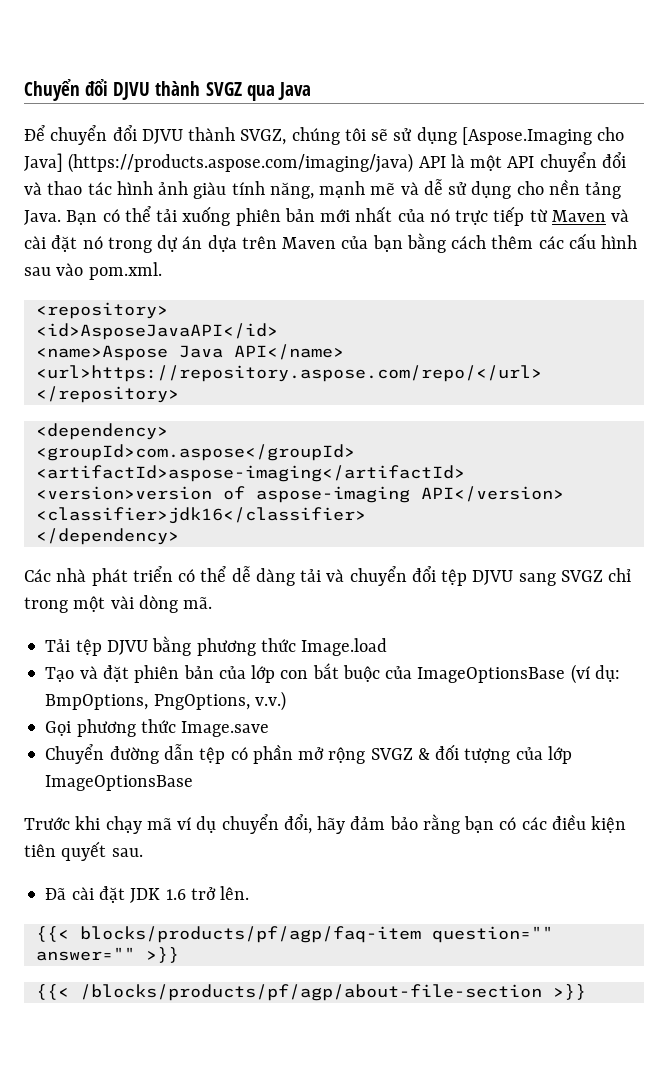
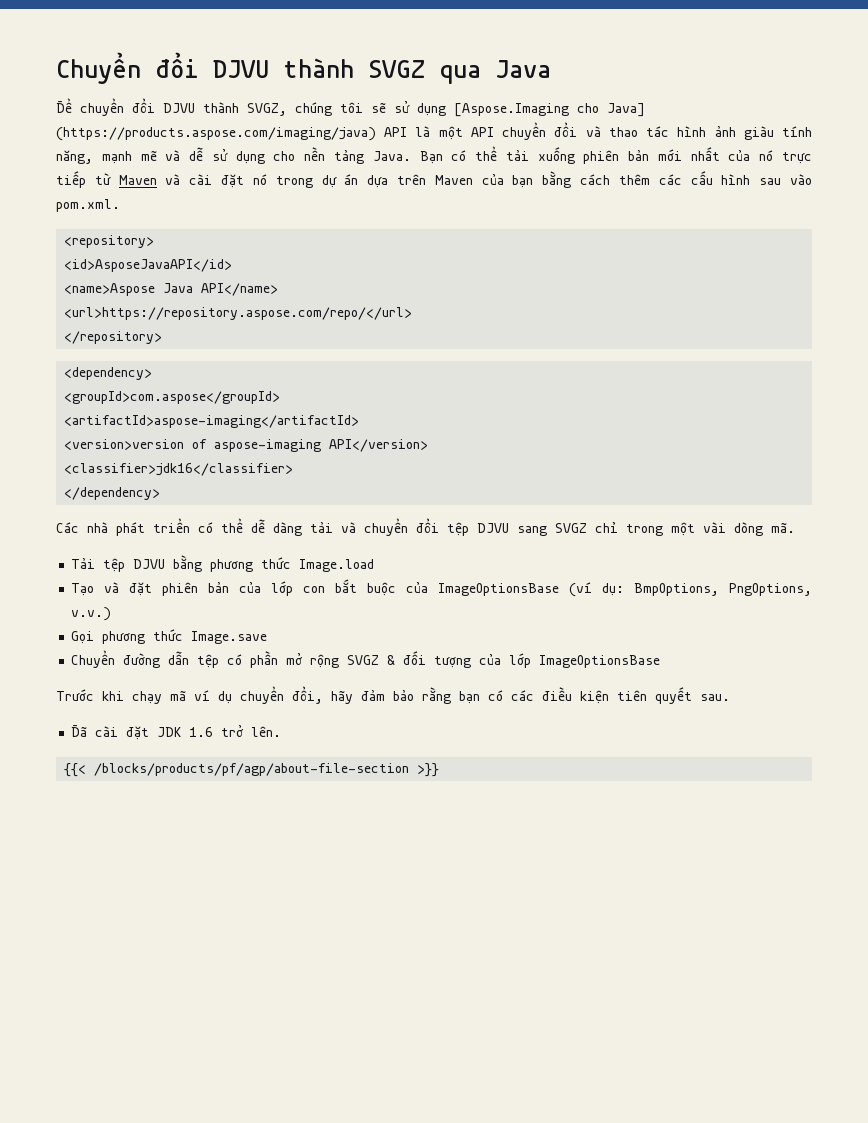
- {{< blocks/products/pf/agp/faq-item question="" answer="" >}}

